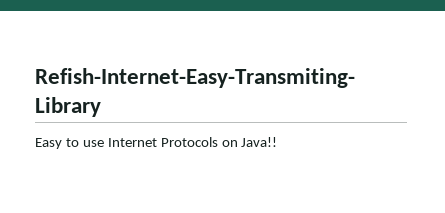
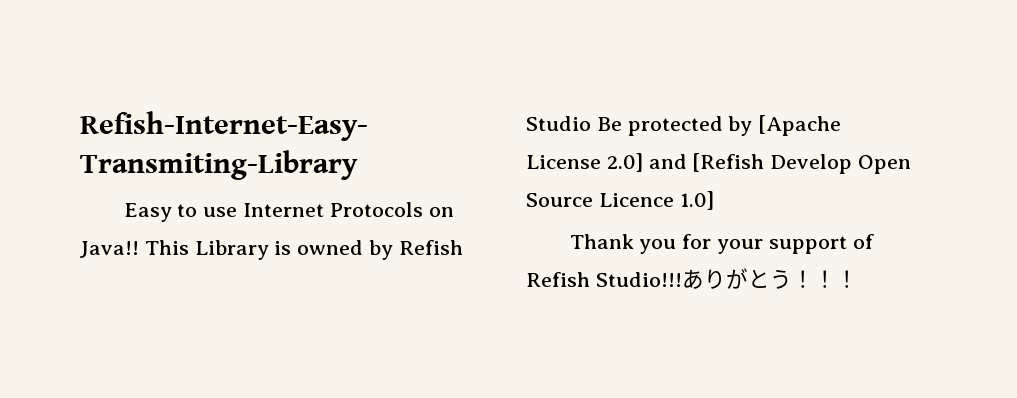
+ This Library is owned by Refish Studio Be protected by [Apache License 2.0] and [Refish Develop Open Source Licence 1.0]
+ Thank you for your support of Refish Studio!!!ありがとう！！！

